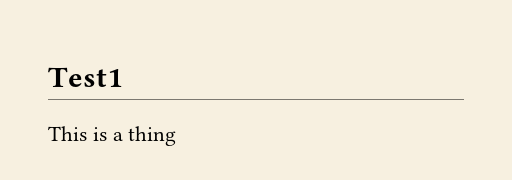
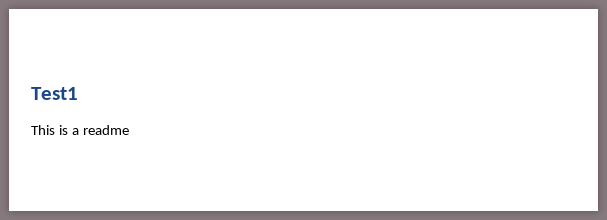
- This is a thing
+ This is a readme

